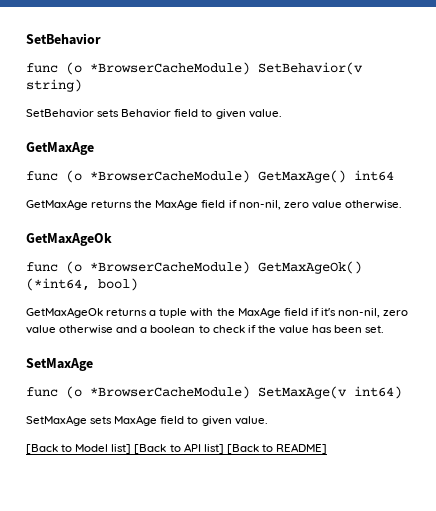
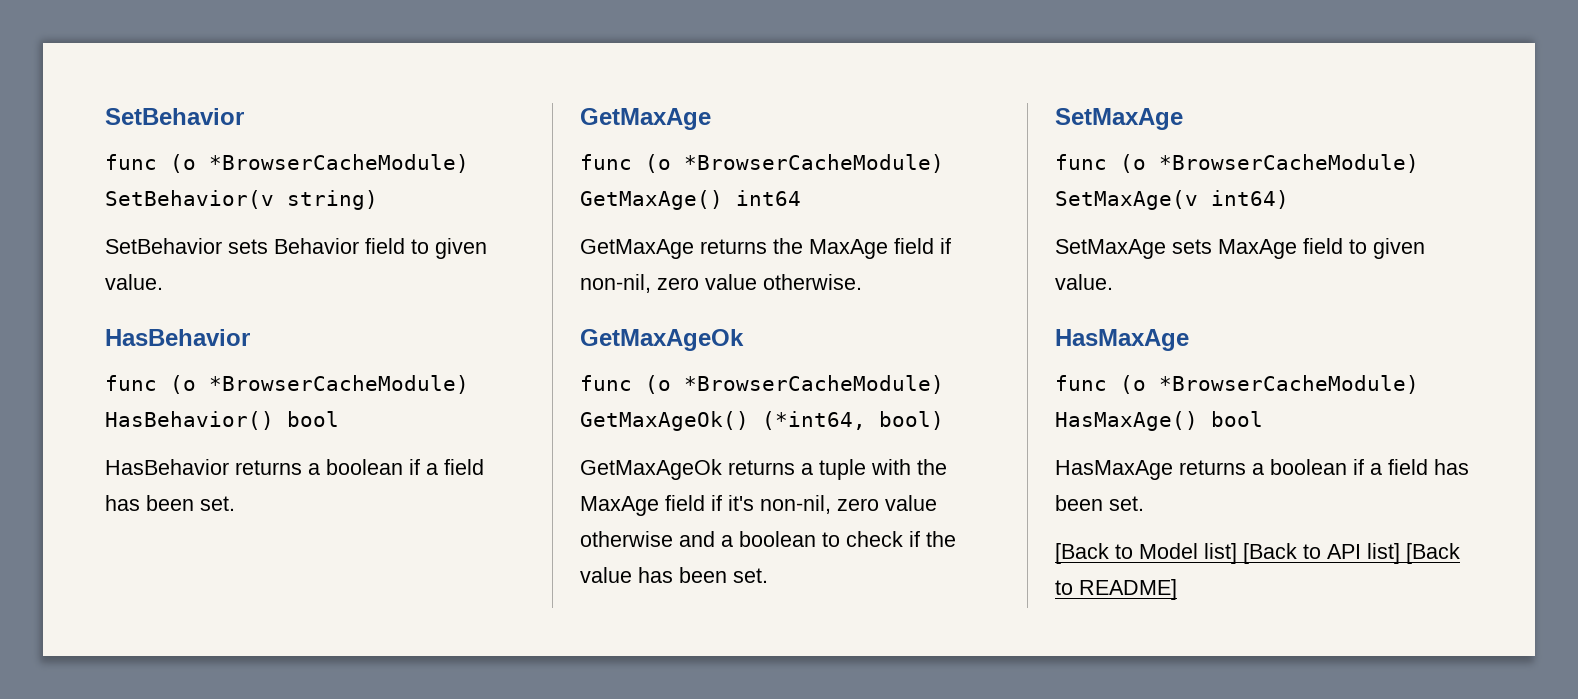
  SetBehavior sets Behavior field to given value.
+ HasBehavior
+ func (o *BrowserCacheModule) HasBehavior() bool
+ HasBehavior returns a boolean if a field has been set.
  SetMaxAge sets MaxAge field to given value.
+ HasMaxAge
+ func (o *BrowserCacheModule) HasMaxAge() bool
+ HasMaxAge returns a boolean if a field has been set.

